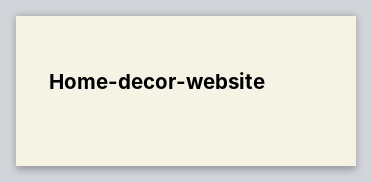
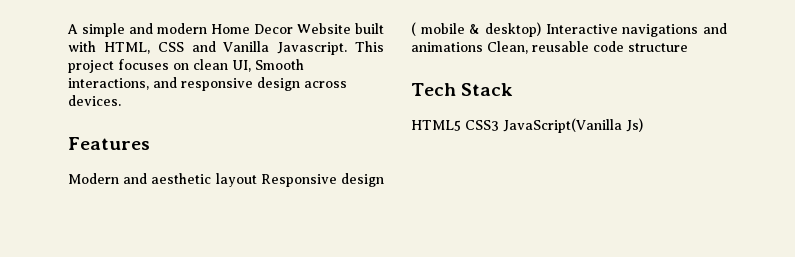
- Home-decor-website
+ A simple and modern Home Decor Website built with HTML, CSS and Vanilla Javascript. This project focuses on clean UI, Smooth interactions, and responsive design across devices.
+ Features
+ Modern and aesthetic layout Responsive design ( mobile & desktop) Interactive navigations and animations Clean, reusable code structure
+ Tech Stack
+ HTML5 CSS3 JavaScript(Vanilla Js)

